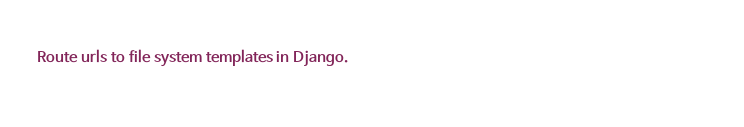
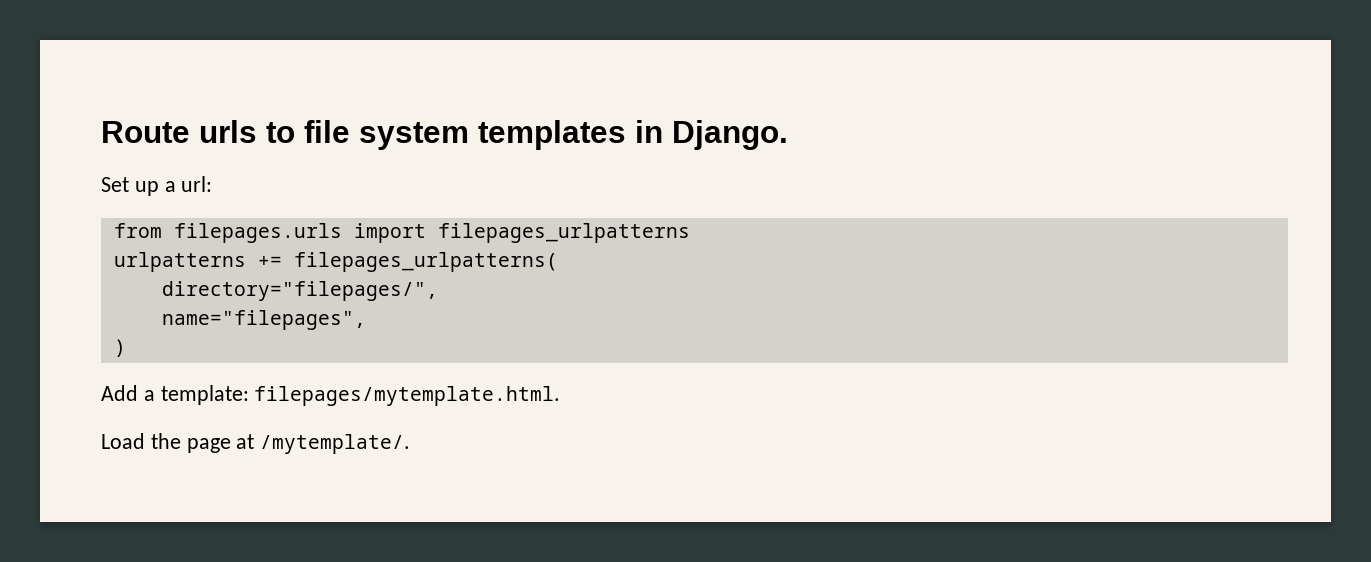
+ Set up a url:
+ from filepages.urls import filepages_urlpatterns
+ urlpatterns += filepages_urlpatterns(
+ directory="filepages/",
+ name="filepages",
+ )
+ Add a template: filepages/mytemplate.html.
+ Load the page at /mytemplate/.

